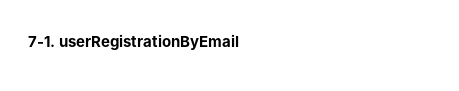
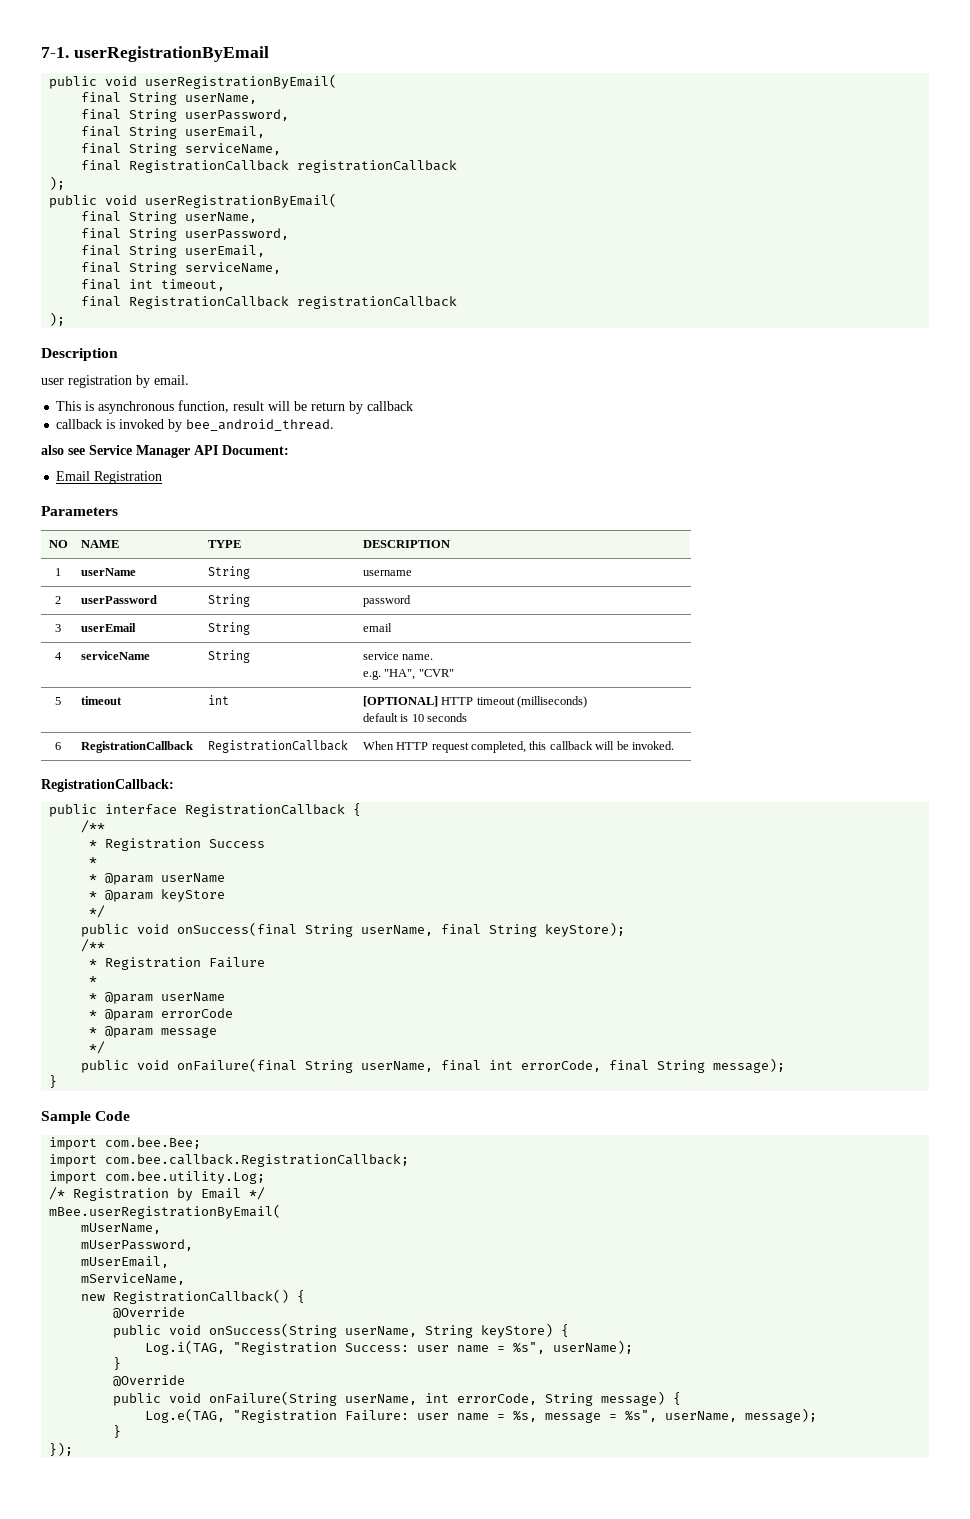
  7-1. userRegistrationByEmail
+ public void userRegistrationByEmail(
+ final String userName,
+ final String userPassword,
+ final String userEmail,
+ final String serviceName,
+ final RegistrationCallback registrationCallback
+ );
+ public void userRegistrationByEmail(
+ final String userName,
+ final String userPassword,
+ final String userEmail,
+ final String serviceName,
+ final int timeout,
+ final RegistrationCallback registrationCallback
+ );
+ Description
+ user registration by email.
+ This is asynchronous function, result will be return by callback
+ callback is invoked by bee_android_thread.
+ also see Service Manager API Document:
+ Email Registration
+ Parameters
+ NO | NAME | TYPE | DESCRIPTION
+ 1 | userName | String | username
+ 2 | userPassword | String | password
+ 3 | userEmail | String | email
+ 4 | serviceName | String | service name.
+ e.g. "HA", "CVR"
+ 5 | timeout | int | [OPTIONAL] HTTP timeout (milliseconds)
+ default is 10 seconds
+ 6 | RegistrationCallback | RegistrationCallback | When HTTP request completed, this callback will be invoked.
+ RegistrationCallback:
+ public interface RegistrationCallback {
+ /**
+ * Registration Success
+ *
+ * @param userName
+ * @param keyStore
+ */
+ public void onSuccess(final String userName, final String keyStore);
+ /**
+ * Registration Failure
+ *
+ * @param userName
+ * @param errorCode
+ * @param message
+ */
+ public void onFailure(final String userName, final int errorCode, final String message);
+ }
+ Sample Code
+ import com.bee.Bee;
+ import com.bee.callback.RegistrationCallback;
+ import com.bee.utility.Log;
+ /* Registration by Email */
+ mBee.userRegistrationByEmail(
+ mUserName,
+ mUserPassword,
+ mUserEmail,
+ mServiceName,
+ new RegistrationCallback() {
+ @Override
+ public void onSuccess(String userName, String keyStore) {
+ Log.i(TAG, "Registration Success: user name = %s", userName);
+ }
+ @Override
+ public void onFailure(String userName, int errorCode, String message) {
+ Log.e(TAG, "Registration Failure: user name = %s, message = %s", userName, message);
+ }
+ });

